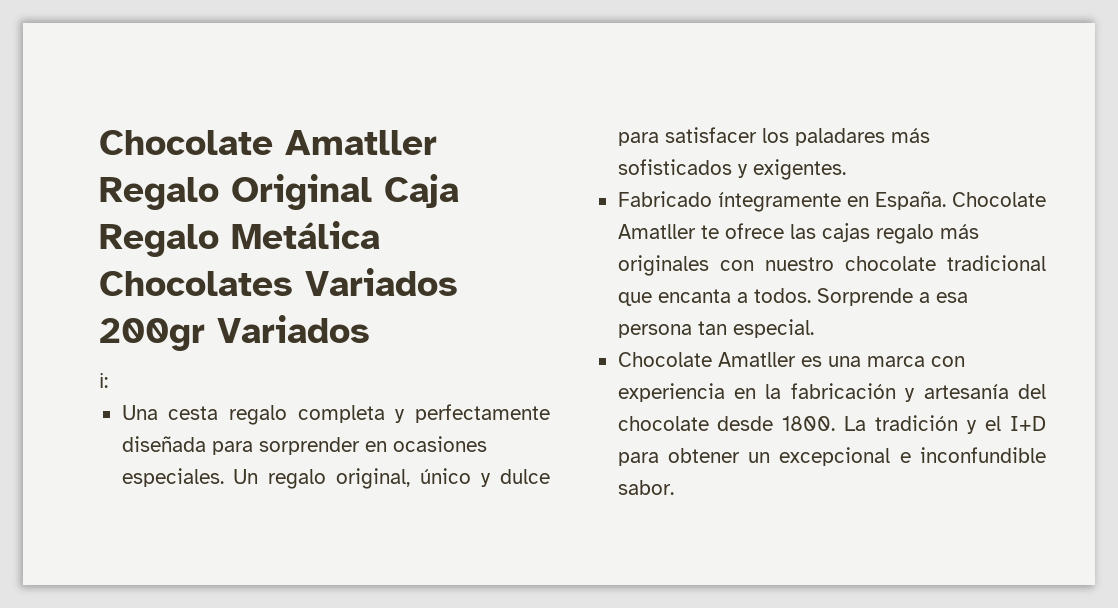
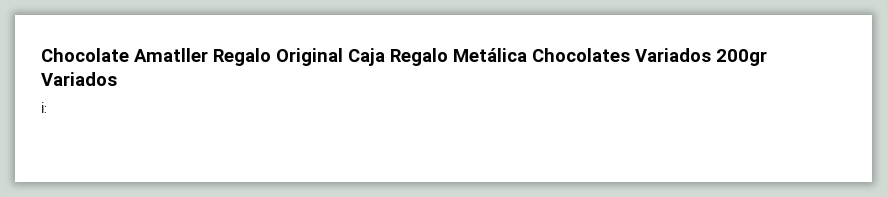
- Una cesta regalo completa y perfectamente diseñada para sorprender en ocasiones especiales. Un regalo original, único y dulce para satisfacer los paladares más sofisticados y exigentes.
- Fabricado íntegramente en España. Chocolate Amatller te ofrece las cajas regalo más originales con nuestro chocolate tradicional que encanta a todos. Sorprende a esa persona tan especial.
- Chocolate Amatller es una marca con experiencia en la fabricación y artesanía del chocolate desde 1800. La tradición y el I+D para obtener un excepcional e inconfundible sabor.

